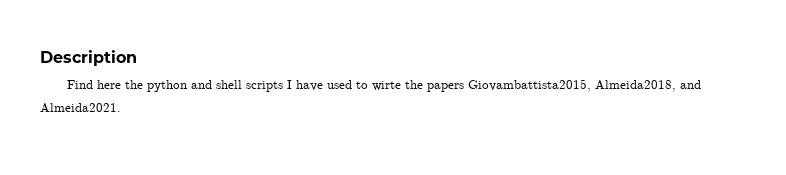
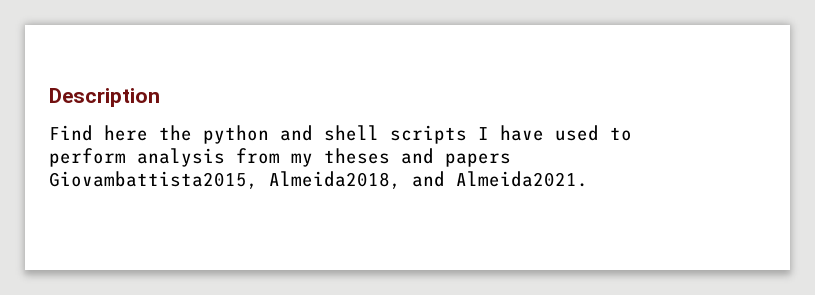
- Find here the python and shell scripts I have used to wirte the papers Giovambattista2015, Almeida2018, and Almeida2021.
+ Find here the python and shell scripts I have used to perform analysis from my theses and papers Giovambattista2015, Almeida2018, and Almeida2021.

